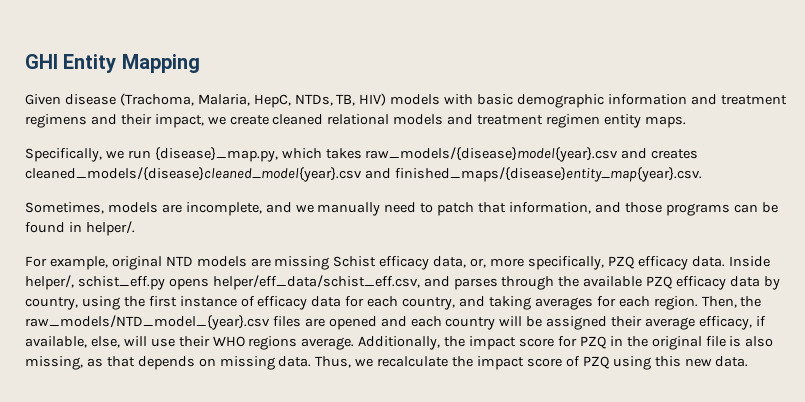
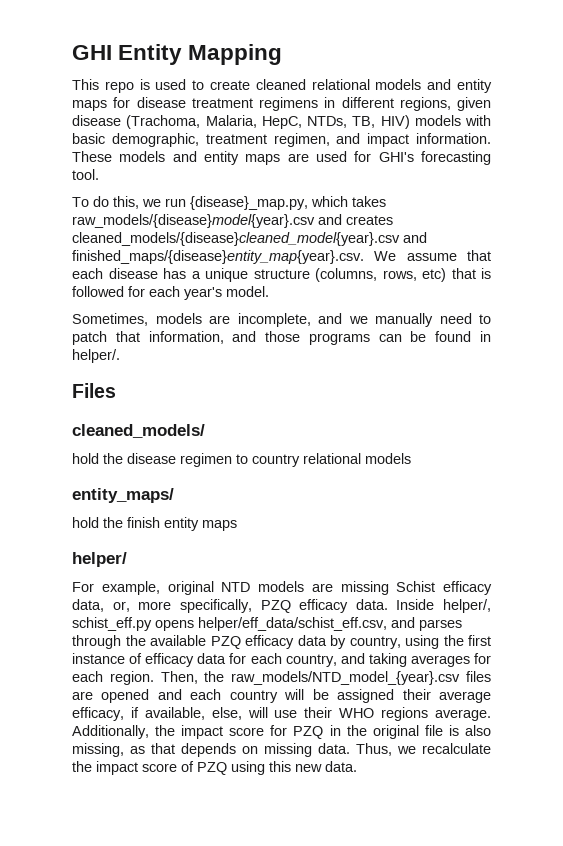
- Given disease (Trachoma, Malaria, HepC, NTDs, TB, HIV) models with basic demographic information and treatment regimens and their impact, we create cleaned relational models and treatment regimen entity maps.
- Specifically, we run {disease}_map.py, which takes raw_models/{disease}model{year}.csv and creates cleaned_models/{disease}cleaned_model{year}.csv and finished_maps/{disease}entity_map{year}.csv.
+ This repo is used to create cleaned relational models and entity maps for disease treatment regimens in different regions, given disease (Trachoma, Malaria, HepC, NTDs, TB, HIV) models with basic demographic, treatment regimen, and impact information. These models and entity maps are used for GHI's forecasting tool.
+ To do this, we run {disease}_map.py, which takes raw_models/{disease}model{year}.csv and creates cleaned_models/{disease}cleaned_model{year}.csv and finished_maps/{disease}entity_map{year}.csv. We assume that each disease has a unique structure (columns, rows, etc) that is followed for each year's model.
+ Files
+ cleaned_models/
+ hold the disease regimen to country relational models
+ entity_maps/
+ hold the finish entity maps
+ helper/

